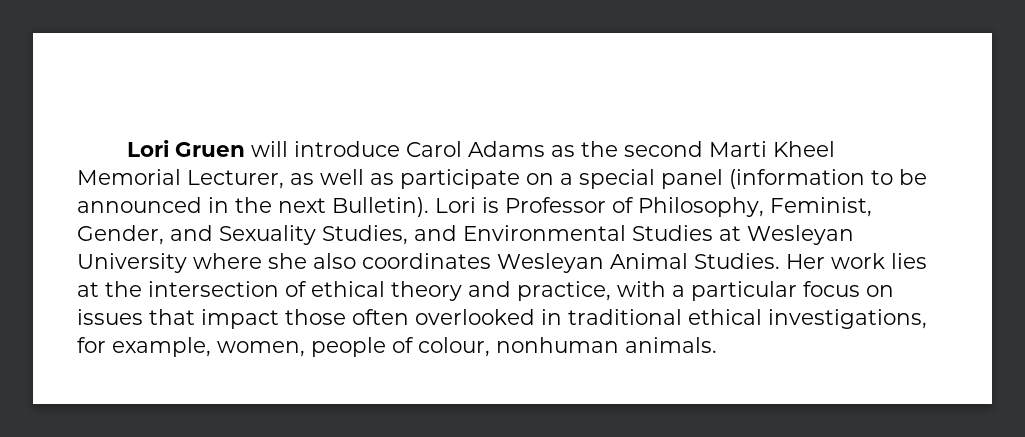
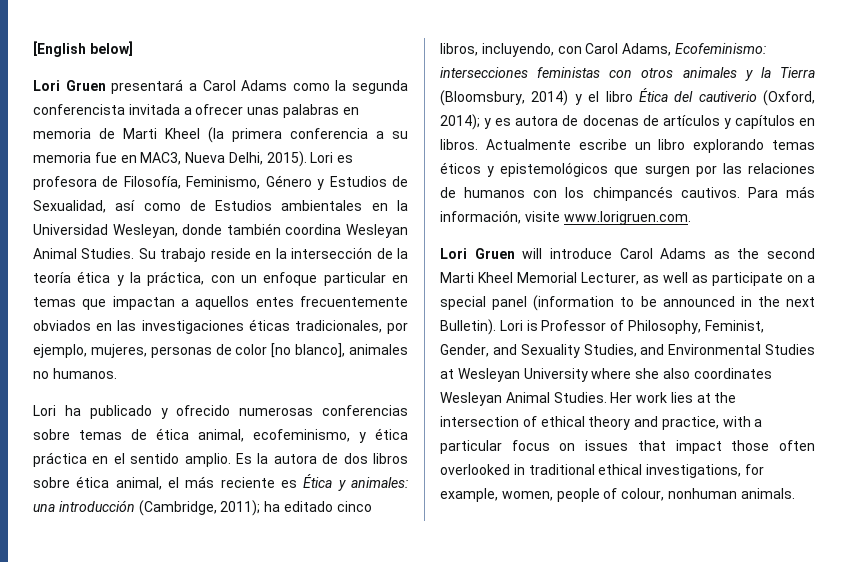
+ [English below]
+ Lori Gruen presentará a Carol Adams como la segunda conferencista invitada a ofrecer unas palabras en memoria de Marti Kheel (la primera conferencia a su memoria fue en MAC3, Nueva Delhi, 2015). Lori es profesora de Filosofía, Feminismo, Género y Estudios de Sexualidad, así como de Estudios ambientales en la Universidad Wesleyan, donde también coordina Wesleyan Animal Studies. Su trabajo reside en la intersección de la teoría ética y la práctica, con un enfoque particular en temas que impactan a aquellos entes frecuentemente obviados en las investigaciones éticas tradicionales, por ejemplo, mujeres, personas de color [no blanco], animales no humanos.
+ Lori ha publicado y ofrecido numerosas conferencias sobre temas de ética animal, ecofeminismo, y ética práctica en el sentido amplio. Es la autora de dos libros sobre ética animal, el más reciente es Ética y animales: una introducción (Cambridge, 2011); ha editado cinco libros, incluyendo, con Carol Adams, Ecofeminismo: intersecciones feministas con otros animales y la Tierra (Bloomsbury, 2014) y el libro Ética del cautiverio (Oxford, 2014); y es autora de docenas de artículos y capítulos en libros. Actualmente escribe un libro explorando temas éticos y epistemológicos que surgen por las relaciones de humanos con los chimpancés cautivos. Para más información, visite www.lorigruen.com.

